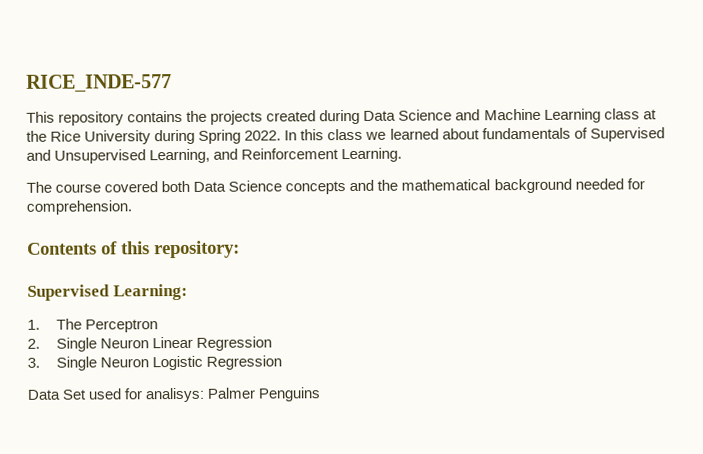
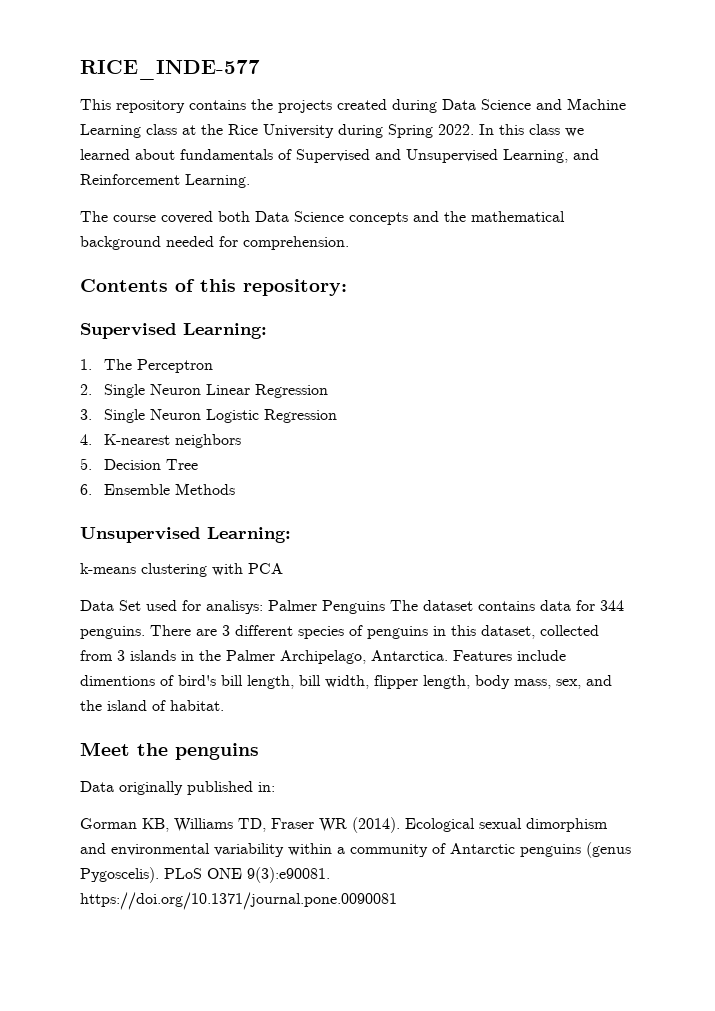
+ 4. K-nearest neighbors
+ 5. Decision Tree
+ 6. Ensemble Methods
+ Unsupervised Learning:
+ k-means clustering with PCA
- Data Set used for analisys: Palmer Penguins
+ Data Set used for analisys: Palmer Penguins The dataset contains data for 344 penguins. There are 3 different species of penguins in this dataset, collected from 3 islands in the Palmer Archipelago, Antarctica. Features include dimentions of bird's bill length, bill width, flipper length, body mass, sex, and the island of habitat.
+ Meet the penguins
+ Data originally published in:
+ Gorman KB, Williams TD, Fraser WR (2014). Ecological sexual dimorphism and environmental variability within a community of Antarctic penguins (genus Pygoscelis). PLoS ONE 9(3):e90081. https://doi.org/10.1371/journal.pone.0090081

